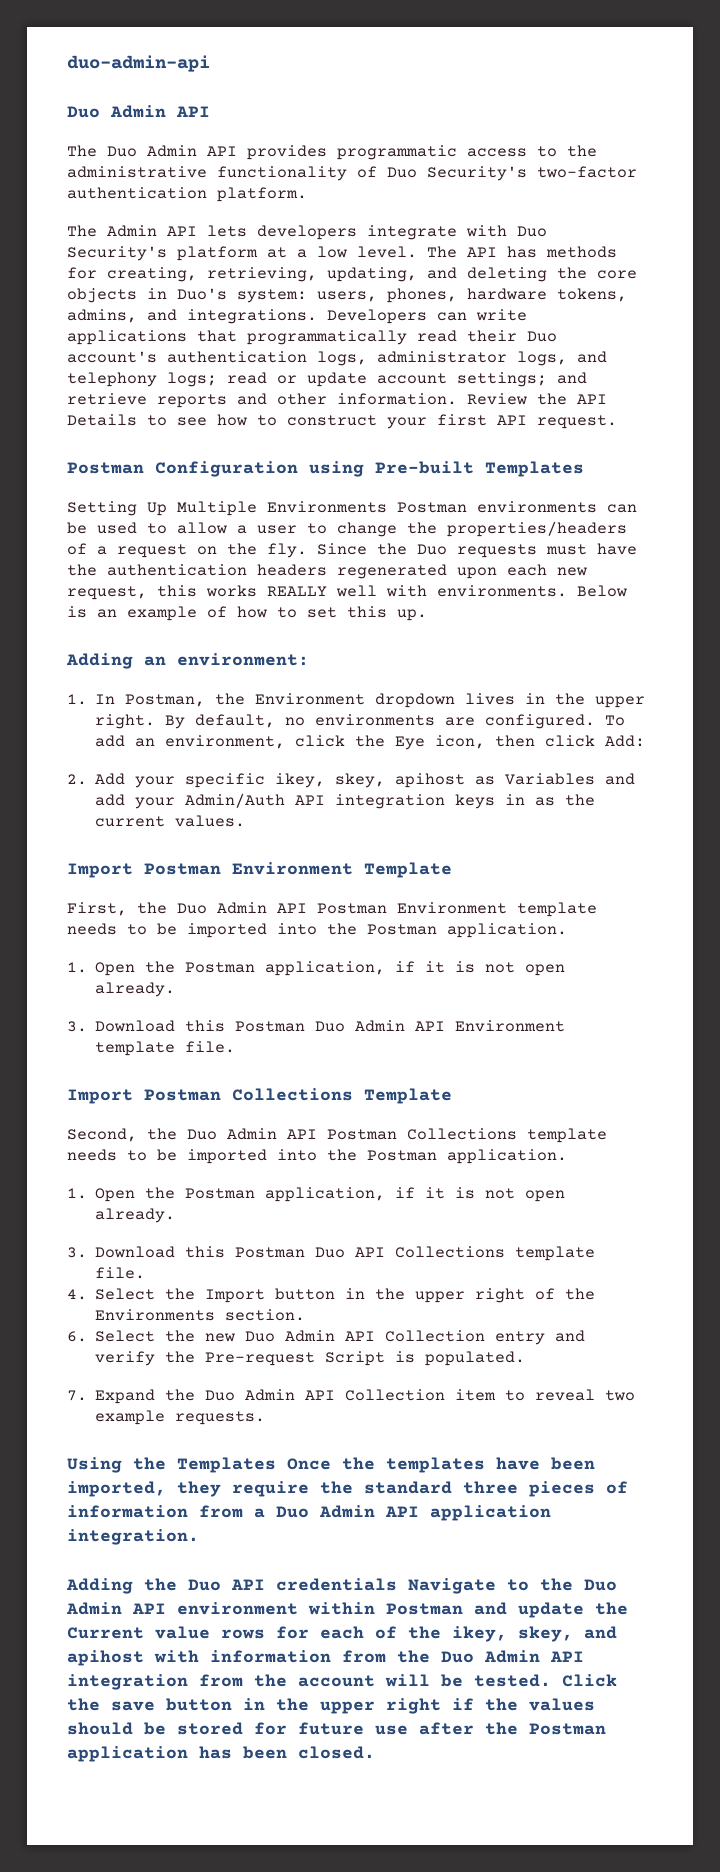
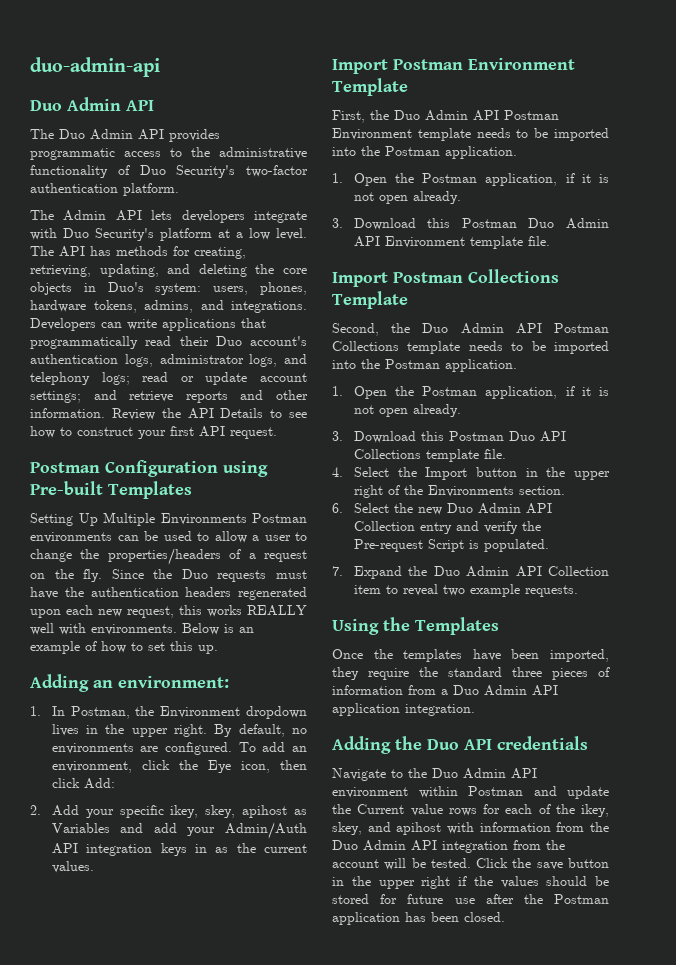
- Using the Templates Once the templates have been imported, they require the standard three pieces of information from a Duo Admin API application integration.
+ Using the Templates
+ Once the templates have been imported, they require the standard three pieces of information from a Duo Admin API application integration.
- Adding the Duo API credentials Navigate to the Duo Admin API environment within Postman and update the Current value rows for each of the ikey, skey, and apihost with information from the Duo Admin API integration from the account will be tested.
+ Adding the Duo API credentials
+ Navigate to the Duo Admin API environment within Postman and update the Current value rows for each of the ikey, skey, and apihost with information from the Duo Admin API integration from the account will be tested.

